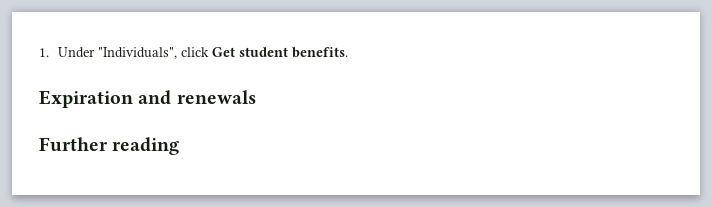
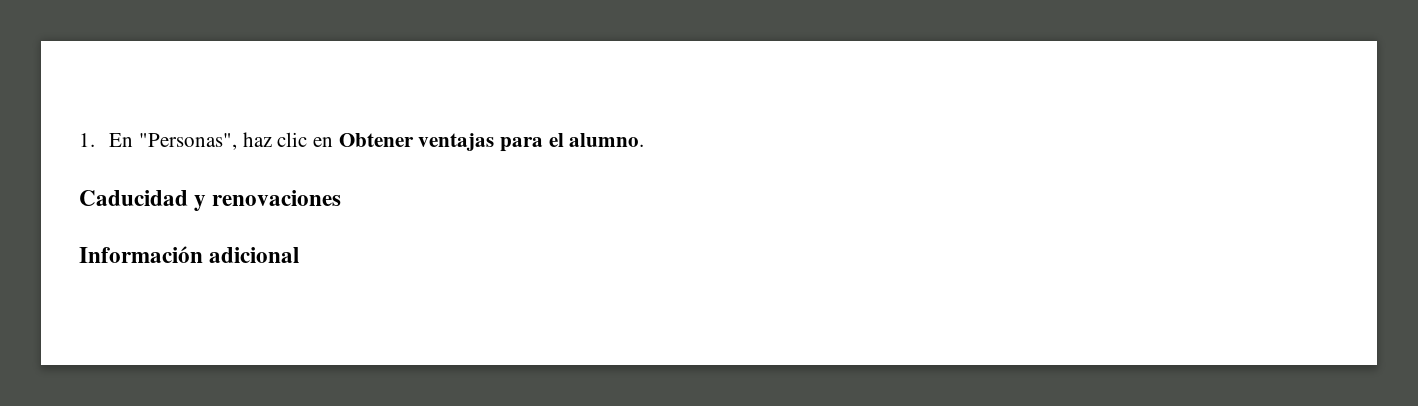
- 1. Under "Individuals", click Get student benefits.
- Expiration and renewals
- Further reading
+ 1. En "Personas", haz clic en Obtener ventajas para el alumno.
+ Caducidad y renovaciones
+ Información adicional

